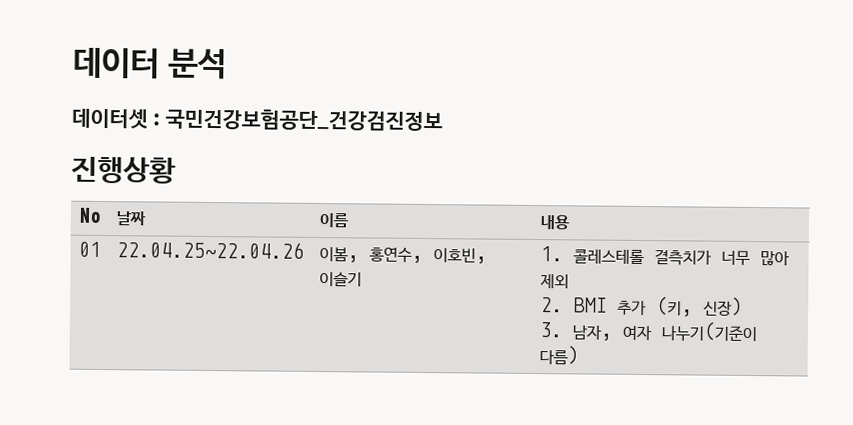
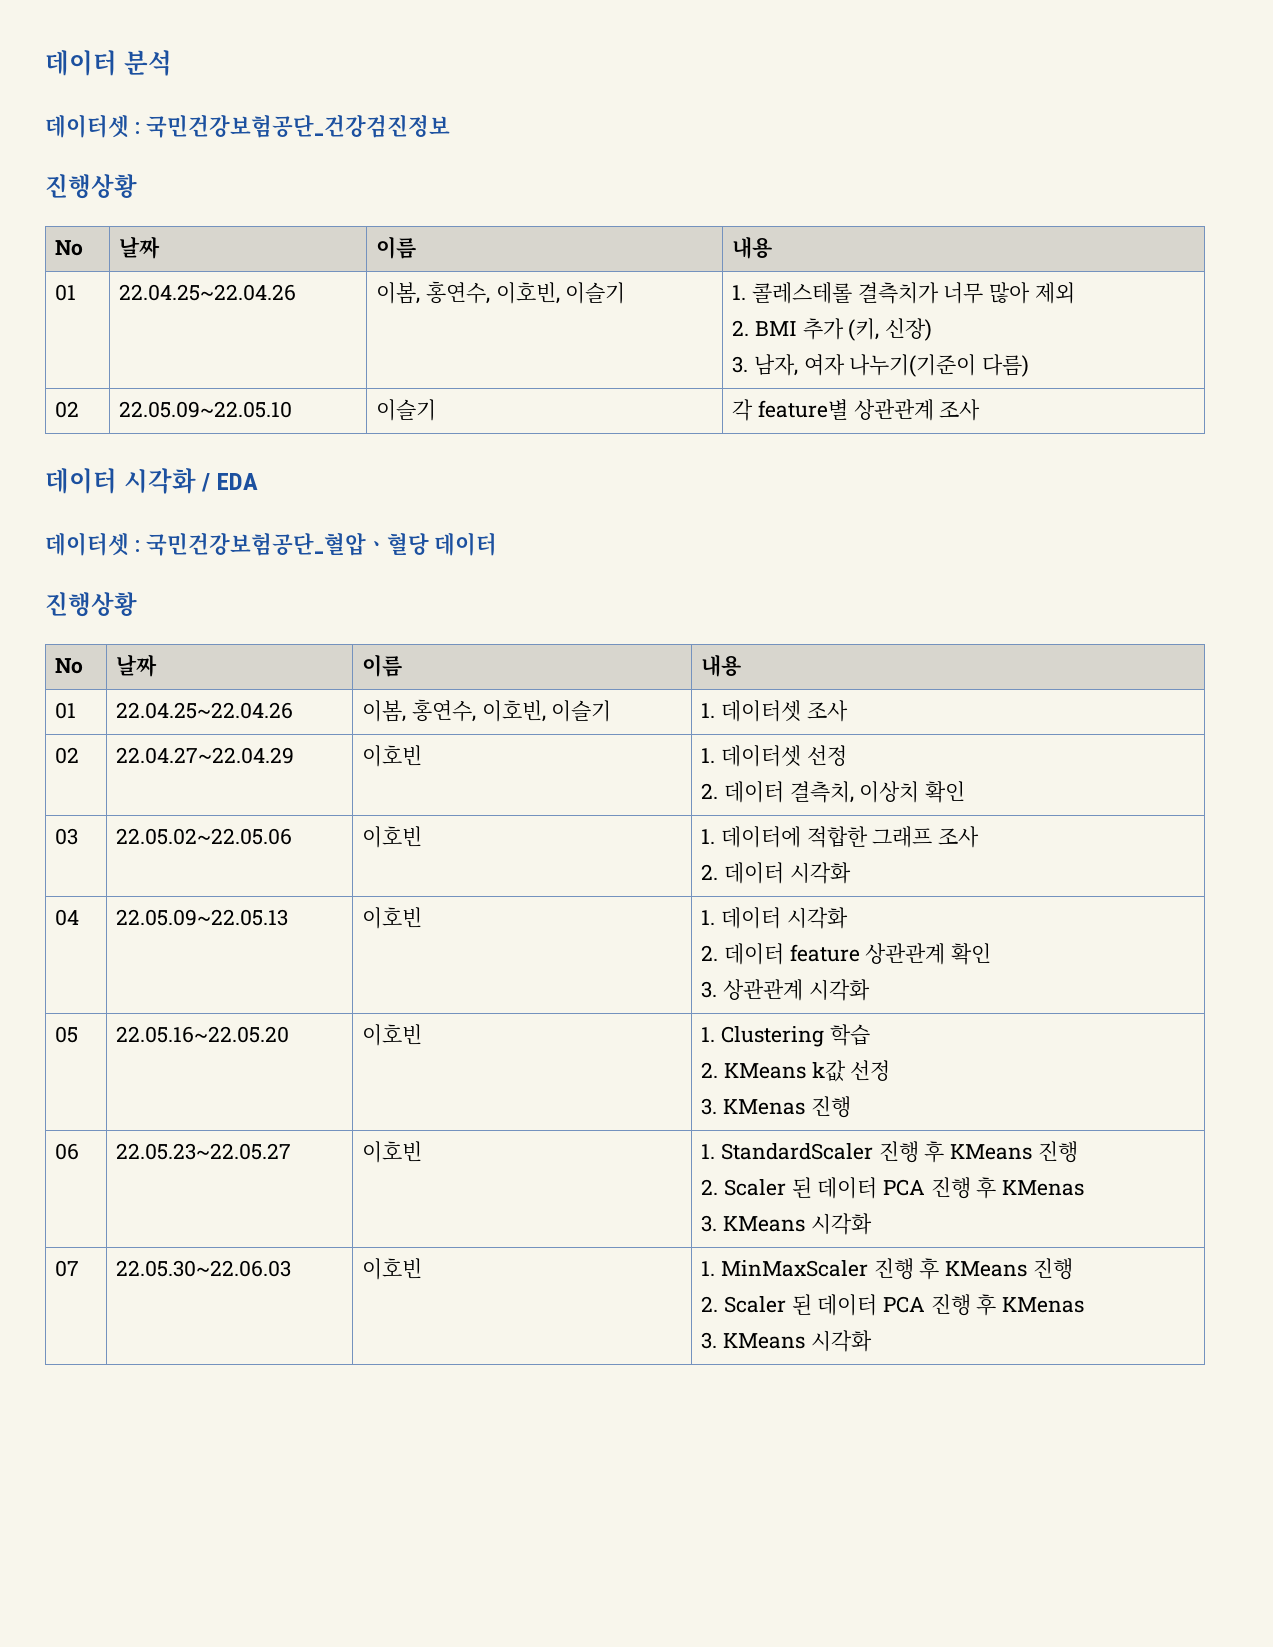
+ 02 | 22.05.09~22.05.10 | 이슬기 | 각 feature별 상관관계 조사
+ 데이터 시각화 / EDA
+ 데이터셋 : 국민건강보험공단_혈압ㆍ혈당 데이터
+ 진행상황
+ No | 날짜 | 이름 | 내용
+ 01 | 22.04.25~22.04.26 | 이봄, 홍연수, 이호빈, 이슬기 | 1. 데이터셋 조사
+ 02 | 22.04.27~22.04.29 | 이호빈 | 1. 데이터셋 선정
+ 2. 데이터 결측치, 이상치 확인
+ 03 | 22.05.02~22.05.06 | 이호빈 | 1. 데이터에 적합한 그래프 조사
+ 2. 데이터 시각화
+ 04 | 22.05.09~22.05.13 | 이호빈 | 1. 데이터 시각화
+ 2. 데이터 feature 상관관계 확인
+ 3. 상관관계 시각화
+ 05 | 22.05.16~22.05.20 | 이호빈 | 1. Clustering 학습
+ 2. KMeans k값 선정
+ 3. KMenas 진행
+ 06 | 22.05.23~22.05.27 | 이호빈 | 1. StandardScaler 진행 후 KMeans 진행
+ 2. Scaler 된 데이터 PCA 진행 후 KMenas
+ 3. KMeans 시각화
+ 07 | 22.05.30~22.06.03 | 이호빈 | 1. MinMaxScaler 진행 후 KMeans 진행
+ 2. Scaler 된 데이터 PCA 진행 후 KMenas
+ 3. KMeans 시각화

